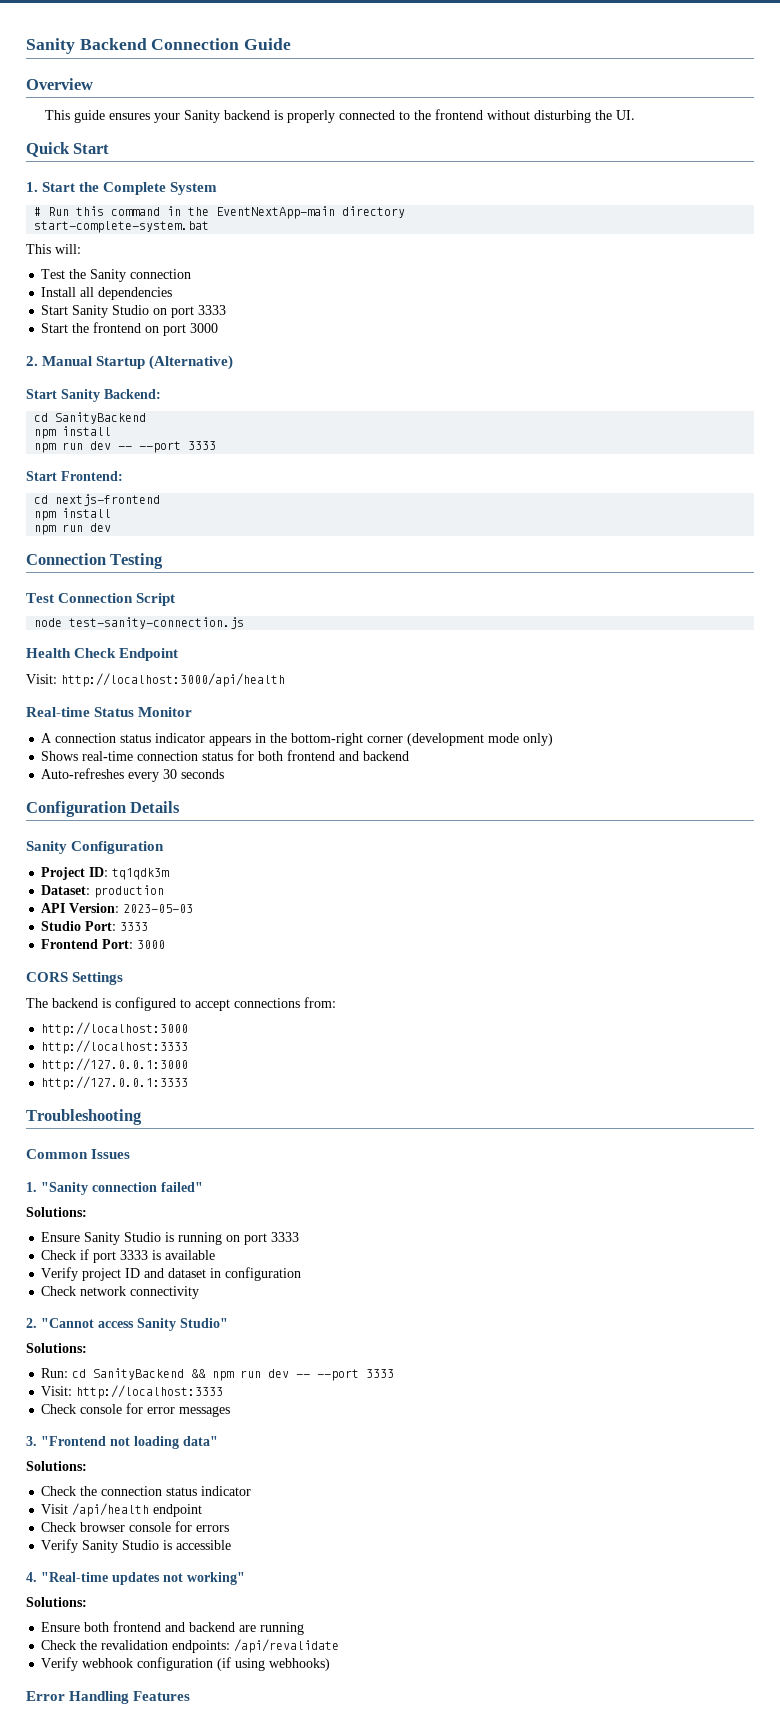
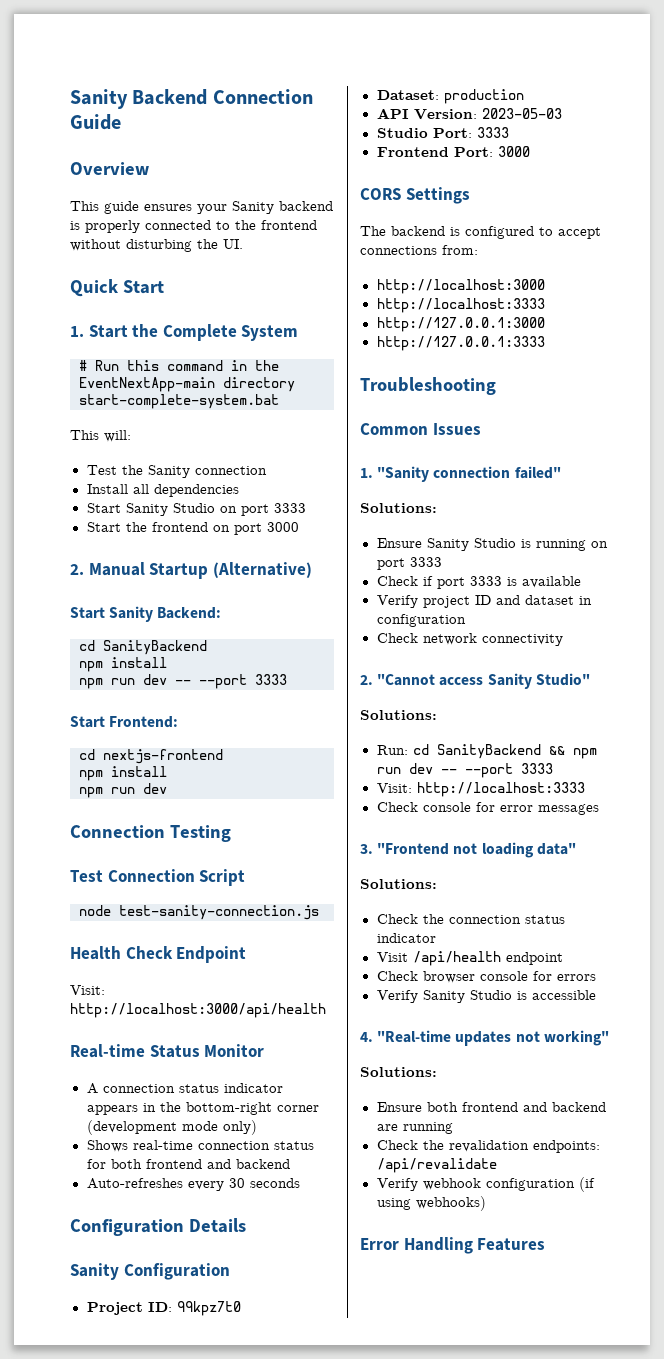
- Project ID: tq1qdk3m
+ Project ID: 99kpz7t0

